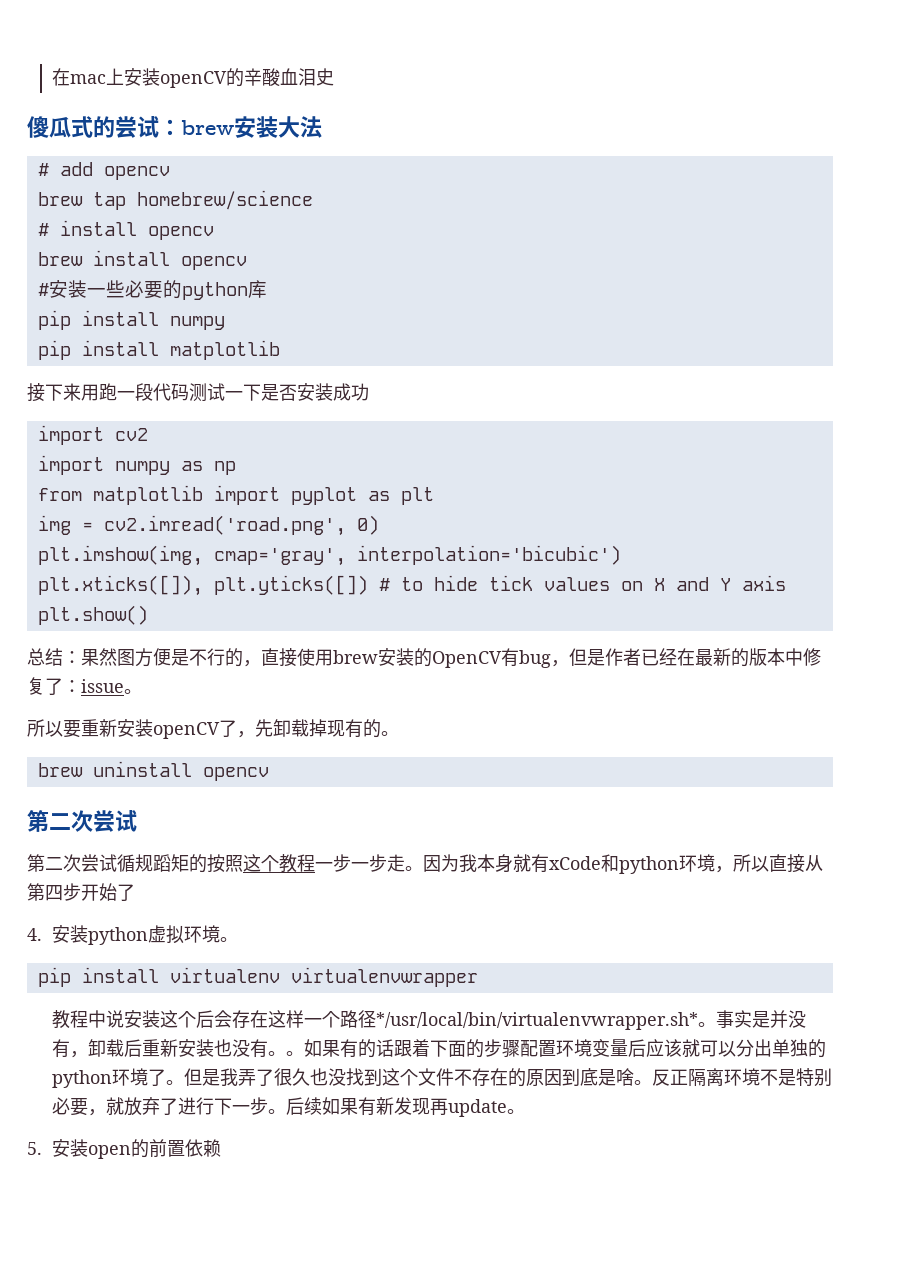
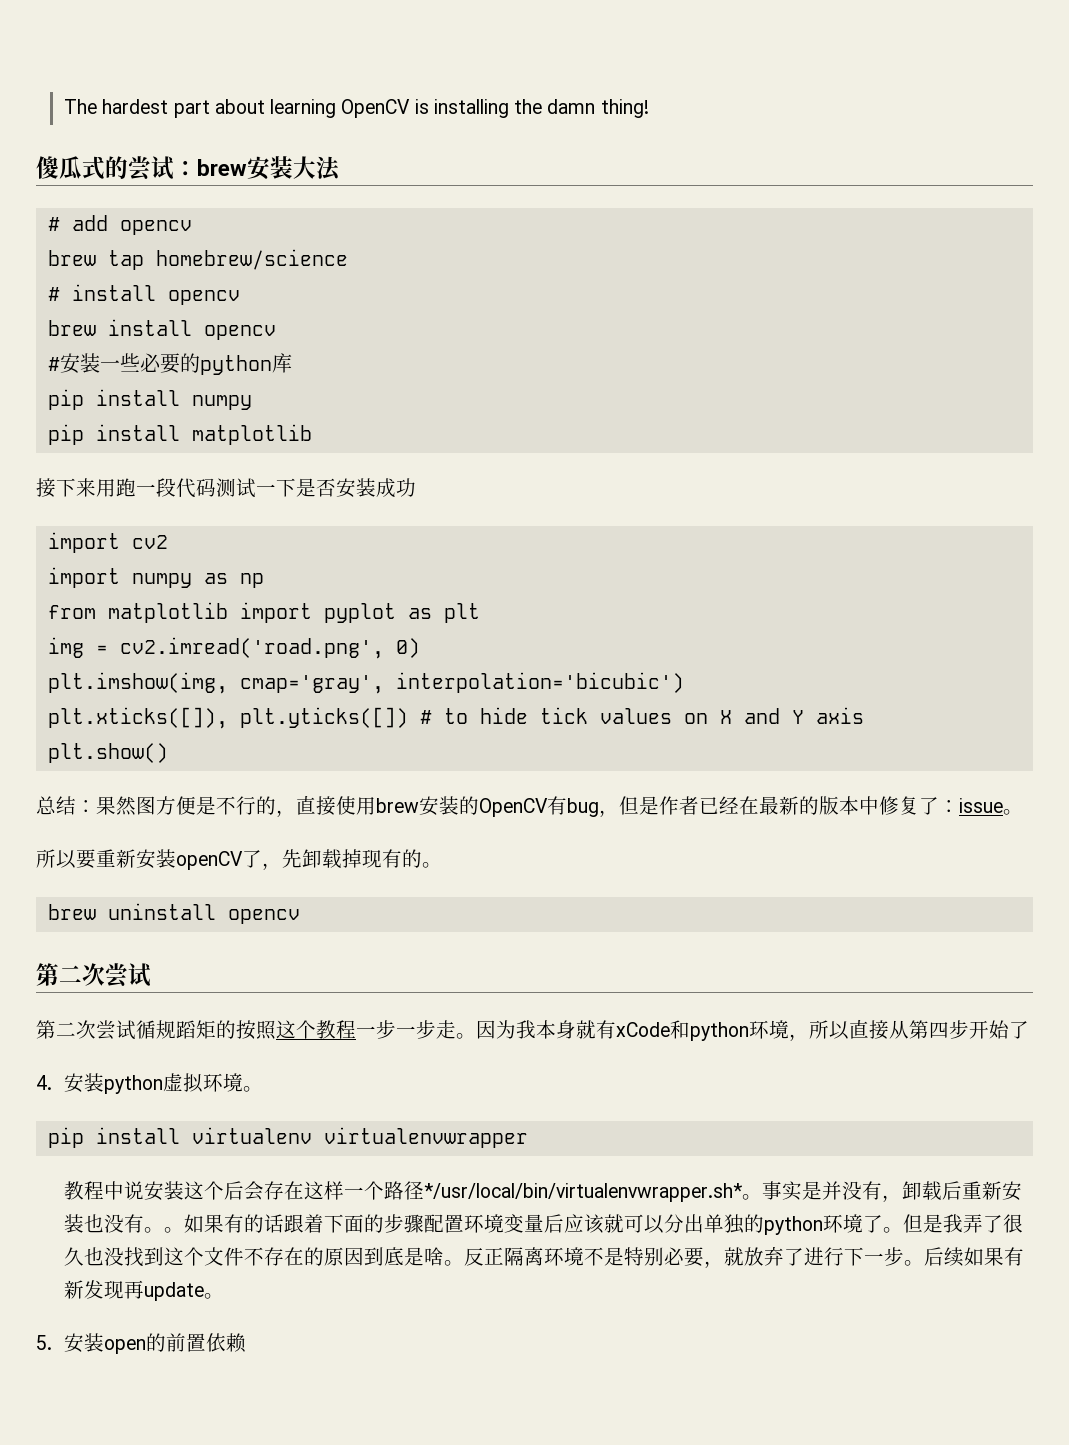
- 在mac上安装openCV的辛酸血泪史
+ The hardest part about learning OpenCV is installing the damn thing!

